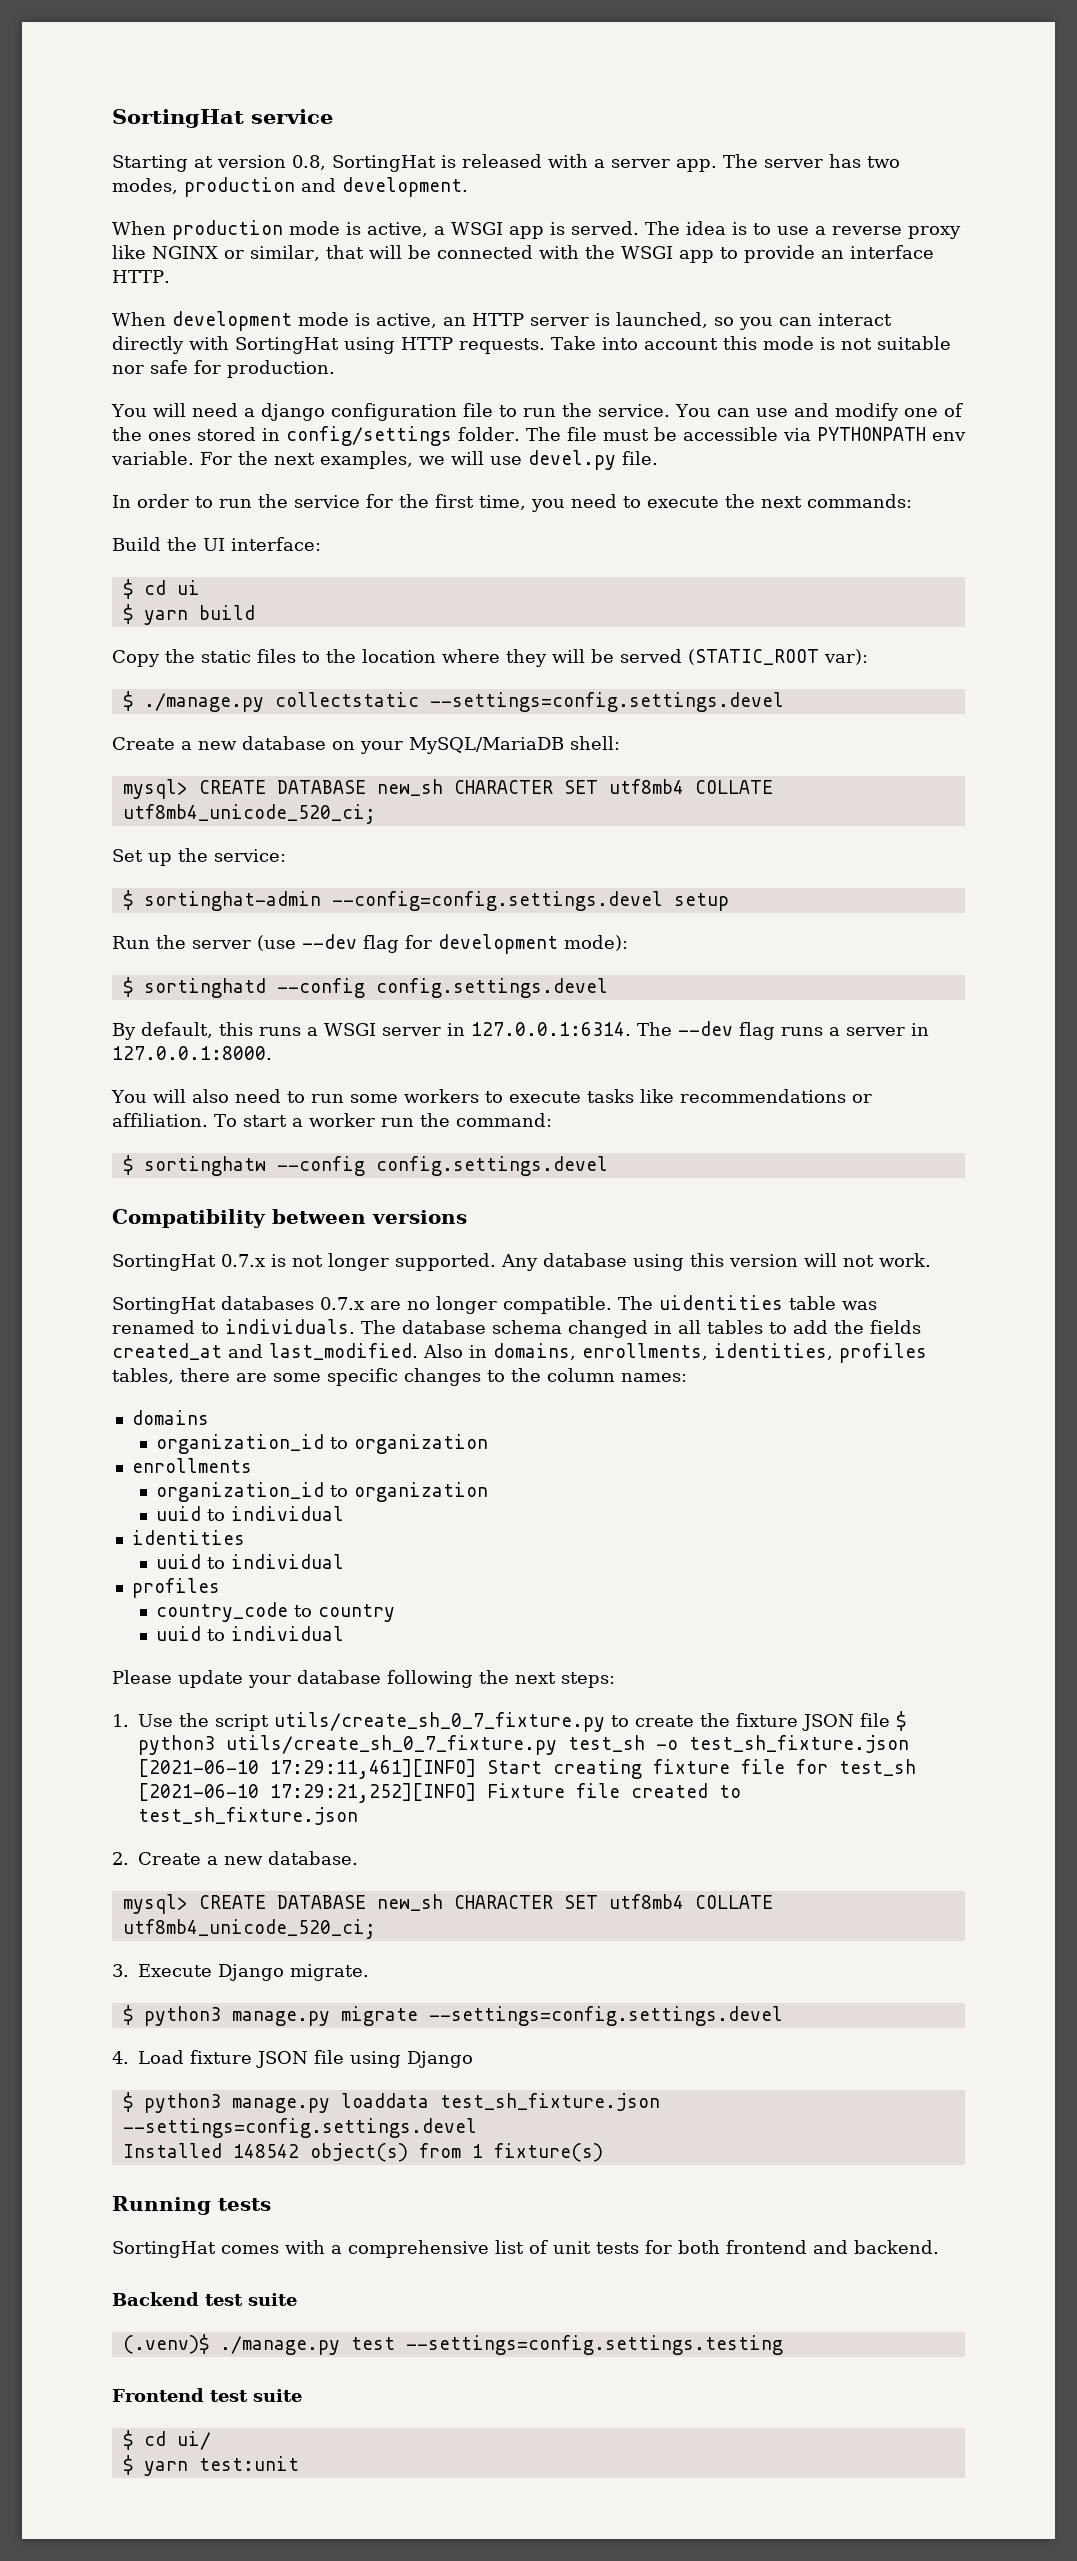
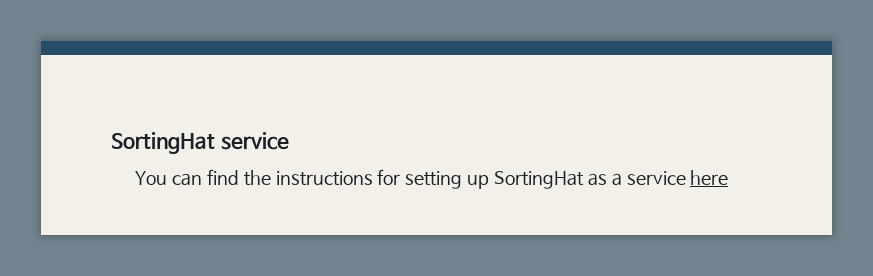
- Starting at version 0.8, SortingHat is released with a server app. The server has two modes, production and development.
- When production mode is active, a WSGI app is served. The idea is to use a reverse proxy like NGINX or similar, that will be connected with the WSGI app to provide an interface HTTP.
- When development mode is active, an HTTP server is launched, so you can interact directly with SortingHat using HTTP requests. Take into account this mode is not suitable nor safe for production.
- You will need a django configuration file to run the service. You can use and modify one of the ones stored in config/settings folder. The file must be accessible via PYTHONPATH env variable. For the next examples, we will use devel.py file.
- In order to run the service for the first time, you need to execute the next commands:
- Build the UI interface:
- $ cd ui
- $ yarn build
- Copy the static files to the location where they will be served (STATIC_ROOT var):
- $ ./manage.py collectstatic --settings=config.settings.devel
- Create a new database on your MySQL/MariaDB shell:
- mysql> CREATE DATABASE new_sh CHARACTER SET utf8mb4 COLLATE utf8mb4_unicode_520_ci;
- Set up the service:
- $ sortinghat-admin --config=config.settings.devel setup
- Run the server (use --dev flag for development mode):
- $ sortinghatd --config config.settings.devel
- By default, this runs a WSGI server in 127.0.0.1:6314. The --dev flag runs a server in 127.0.0.1:8000.
- You will also need to run some workers to execute tasks like recommendations or affiliation. To start a worker run the command:
- $ sortinghatw --config config.settings.devel
- Compatibility between versions
- SortingHat 0.7.x is not longer supported. Any database using this version will not work.
- SortingHat databases 0.7.x are no longer compatible. The uidentities table was renamed to individuals. The database schema changed in all tables to add the fields created_at and last_modified. Also in domains, enrollments, identities, profiles tables, there are some specific changes to the column names:
- domains
- organization_id to organization
- enrollments
- organization_id to organization
- uuid to individual
- identities
- uuid to individual
- profiles
- country_code to country
- uuid to individual
- Please update your database following the next steps:
- 1. Use the script utils/create_sh_0_7_fixture.py to create the fixture JSON file $ python3 utils/create_sh_0_7_fixture.py test_sh -o test_sh_fixture.json [2021-06-10 17:29:11,461][INFO] Start creating fixture file for test_sh [2021-06-10 17:29:21,252][INFO] Fixture file created to test_sh_fixture.json
- 2. Create a new database.
- mysql> CREATE DATABASE new_sh CHARACTER SET utf8mb4 COLLATE utf8mb4_unicode_520_ci;
- 3. Execute Django migrate.
- $ python3 manage.py migrate --settings=config.settings.devel
- 4. Load fixture JSON file using Django
- $ python3 manage.py loaddata test_sh_fixture.json --settings=config.settings.devel
- Installed 148542 object(s) from 1 fixture(s)
- Running tests
- SortingHat comes with a comprehensive list of unit tests for both frontend and backend.
- Backend test suite
- (.venv)$ ./manage.py test --settings=config.settings.testing
- Frontend test suite
- $ cd ui/
- $ yarn test:unit
+ You can find the instructions for setting up SortingHat as a service here

